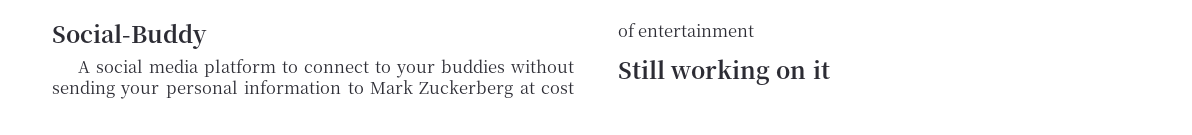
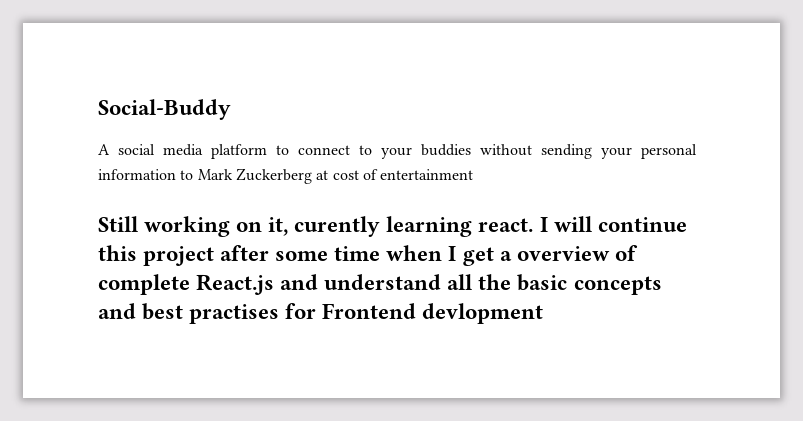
- Still working on it
+ Still working on it, curently learning react. I will continue this project after some time when I get a overview of complete React.js and understand all the basic concepts and best practises for Frontend devlopment

